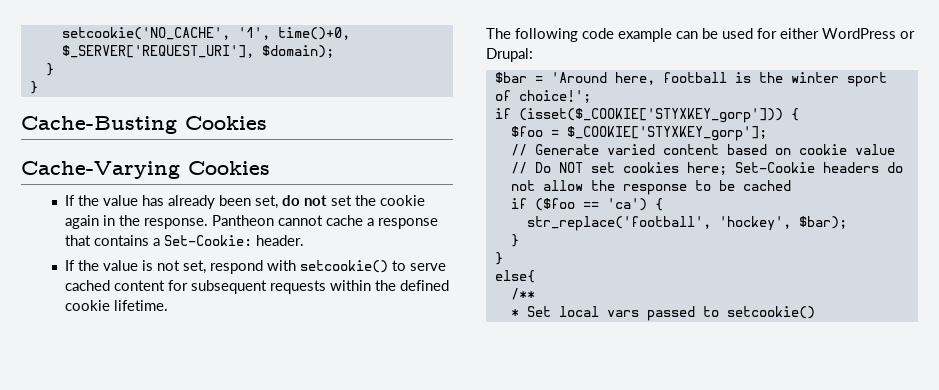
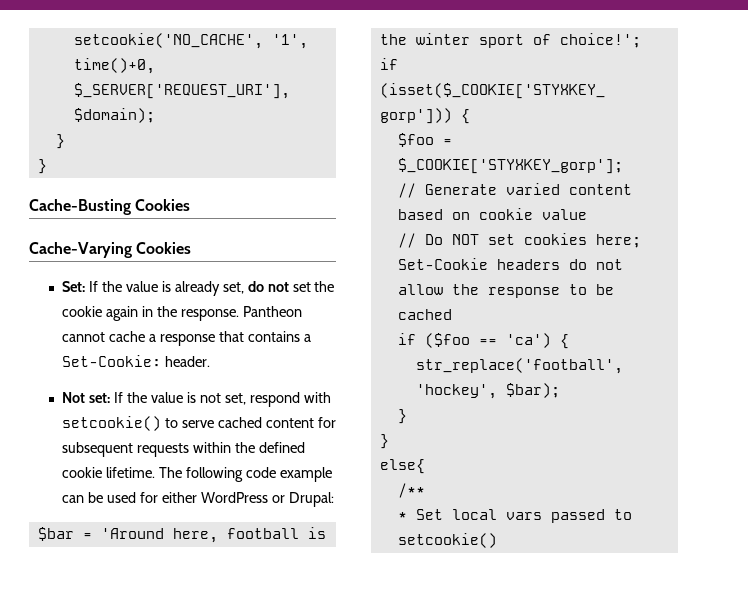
- If the value has already been set, do not set the cookie again in the response.
+ Set: If the value is already set, do not set the cookie again in the response.
- If the value is not set, respond with setcookie() to serve cached content for subsequent requests within the defined cookie lifetime.
- The following code example can be used for either WordPress or Drupal:
+ Not set: If the value is not set, respond with setcookie() to serve cached content for subsequent requests within the defined cookie lifetime. The following code example can be used for either WordPress or Drupal:

